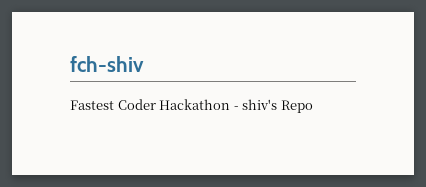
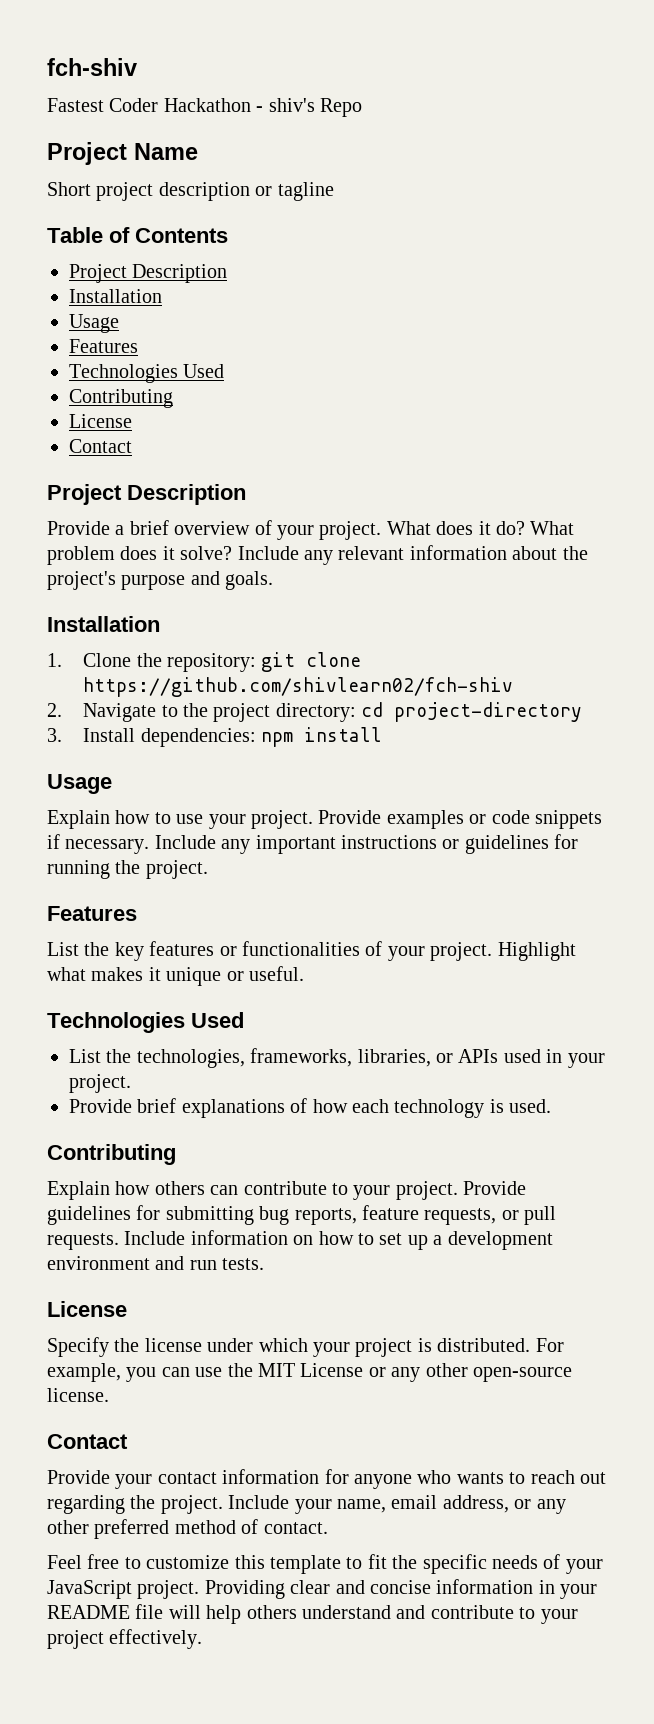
+ Project Name
+ Short project description or tagline
+ Table of Contents
+ Project Description
+ Installation
+ Usage
+ Features
+ Technologies Used
+ Contributing
+ License
+ Contact
+ Project Description
+ Provide a brief overview of your project. What does it do? What problem does it solve? Include any relevant information about the project's purpose and goals.
+ Installation
+ 1. Clone the repository: git clone https://github.com/shivlearn02/fch-shiv
+ 2. Navigate to the project directory: cd project-directory
+ 3. Install dependencies: npm install
+ Usage
+ Explain how to use your project. Provide examples or code snippets if necessary. Include any important instructions or guidelines for running the project.
+ Features
+ List the key features or functionalities of your project. Highlight what makes it unique or useful.
+ Technologies Used
+ List the technologies, frameworks, libraries, or APIs used in your project.
+ Provide brief explanations of how each technology is used.
+ Contributing
+ Explain how others can contribute to your project. Provide guidelines for submitting bug reports, feature requests, or pull requests. Include information on how to set up a development environment and run tests.
+ License
+ Specify the license under which your project is distributed. For example, you can use the MIT License or any other open-source license.
+ Contact
+ Provide your contact information for anyone who wants to reach out regarding the project. Include your name, email address, or any other preferred method of contact.
+ Feel free to customize this template to fit the specific needs of your JavaScript project. Providing clear and concise information in your README file will help others understand and contribute to your project effectively.

